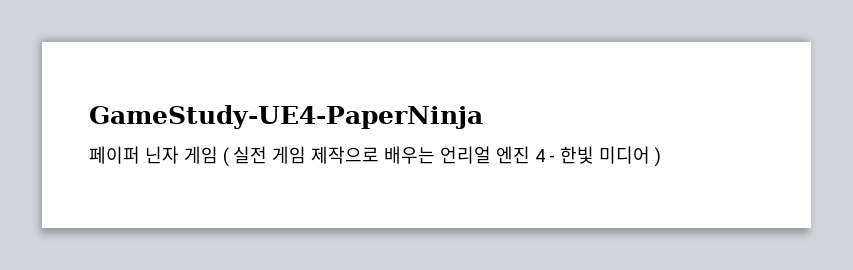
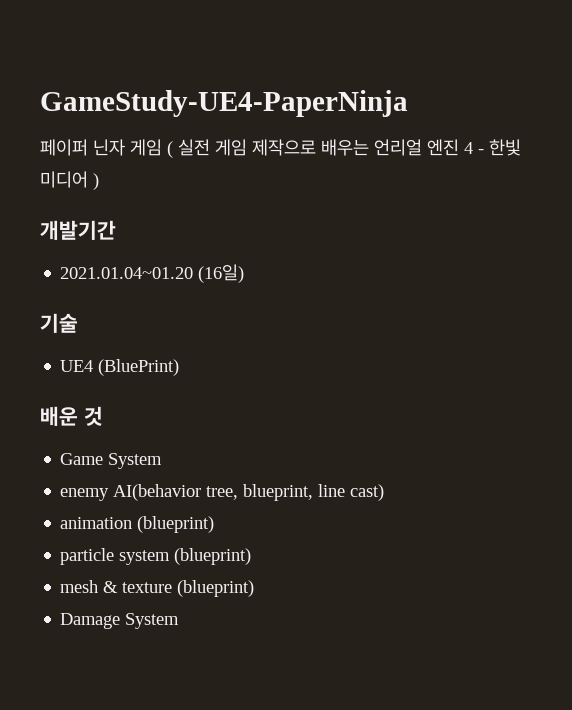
+ 개발기간
+ 2021.01.04~01.20 (16일)
+ 기술
+ UE4 (BluePrint)
+ 배운 것
+ Game System
+ enemy AI(behavior tree, blueprint, line cast)
+ animation (blueprint)
+ particle system (blueprint)
+ mesh & texture (blueprint)
+ Damage System

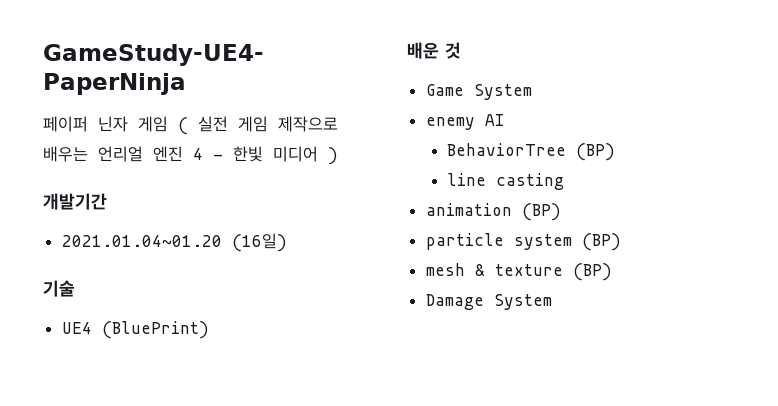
- enemy AI(behavior tree, blueprint, line cast)
+ enemy AI
+ BehaviorTree (BP)
+ line casting
- animation (blueprint)
+ animation (BP)
- particle system (blueprint)
+ particle system (BP)
- mesh & texture (blueprint)
+ mesh & texture (BP)

